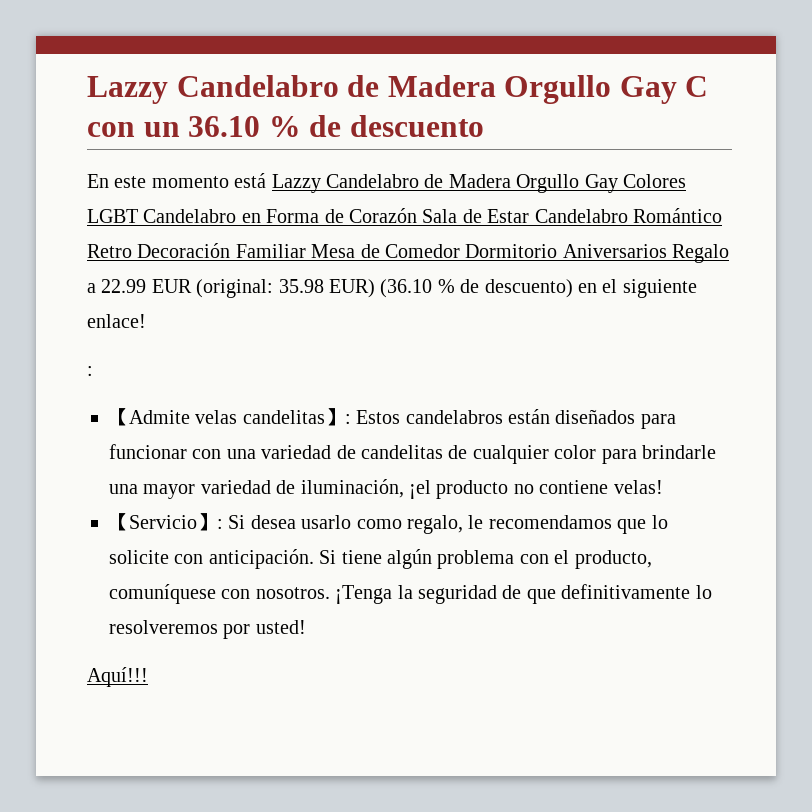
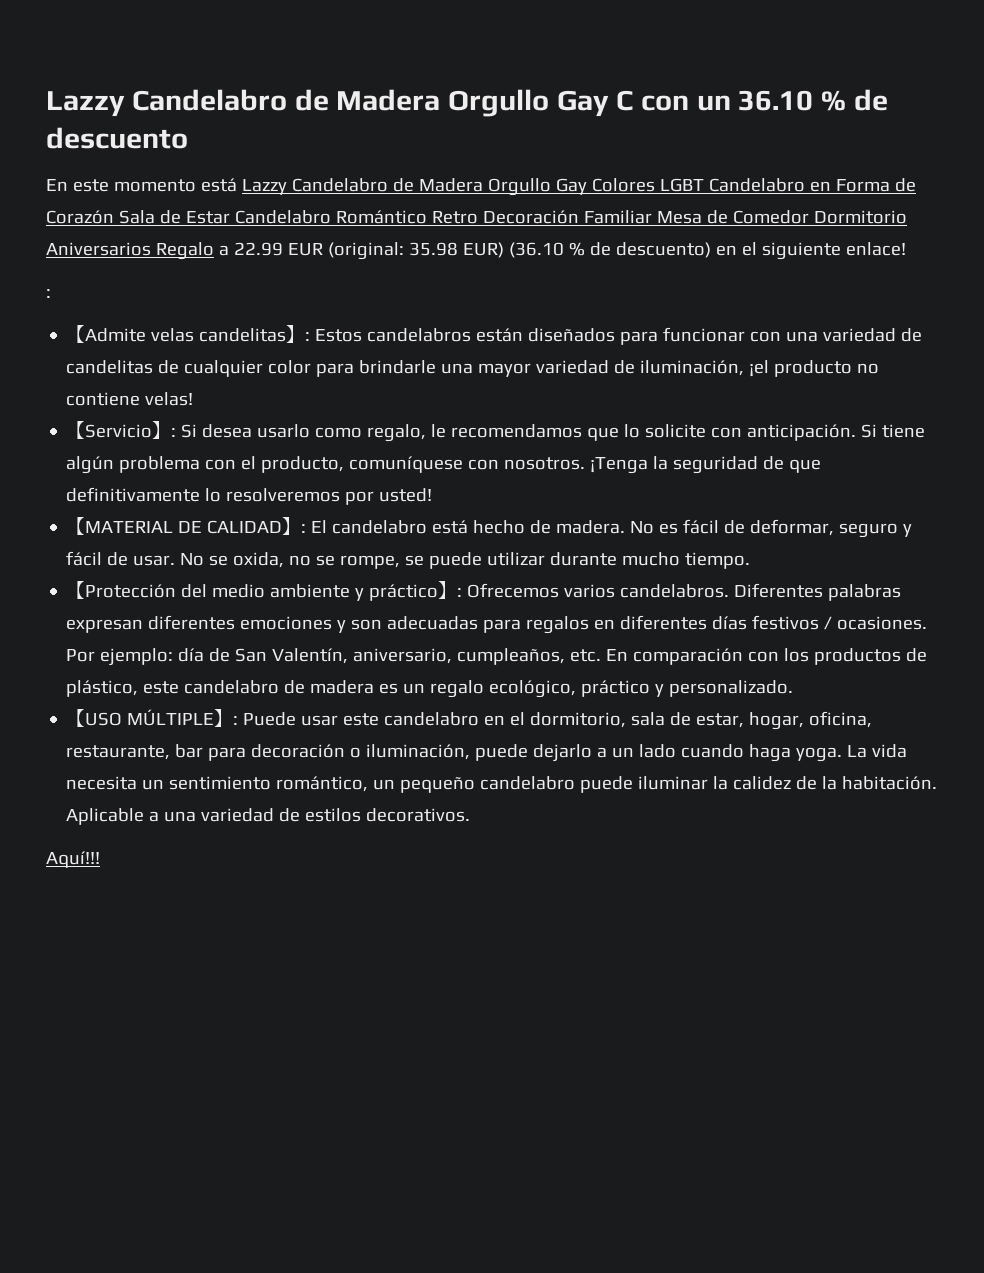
+ 【MATERIAL DE CALIDAD】: El candelabro está hecho de madera. No es fácil de deformar, seguro y fácil de usar. No se oxida, no se rompe, se puede utilizar durante mucho tiempo.
+ 【Protección del medio ambiente y práctico】: Ofrecemos varios candelabros. Diferentes palabras expresan diferentes emociones y son adecuadas para regalos en diferentes días festivos / ocasiones. Por ejemplo: día de San Valentín, aniversario, cumpleaños, etc. En comparación con los productos de plástico, este candelabro de madera es un regalo ecológico, práctico y personalizado.
+ 【USO MÚLTIPLE】: Puede usar este candelabro en el dormitorio, sala de estar, hogar, oficina, restaurante, bar para decoración o iluminación, puede dejarlo a un lado cuando haga yoga. La vida necesita un sentimiento romántico, un pequeño candelabro puede iluminar la calidez de la habitación. Aplicable a una variedad de estilos decorativos.

